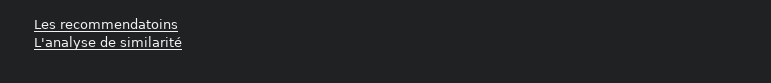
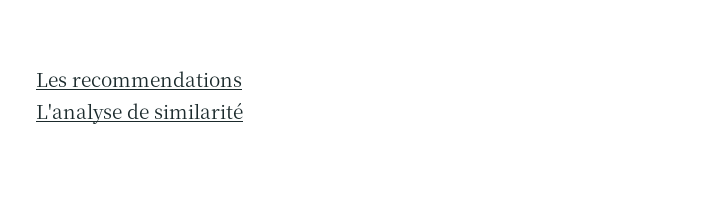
- Les recommendatoins
+ Les recommendations

